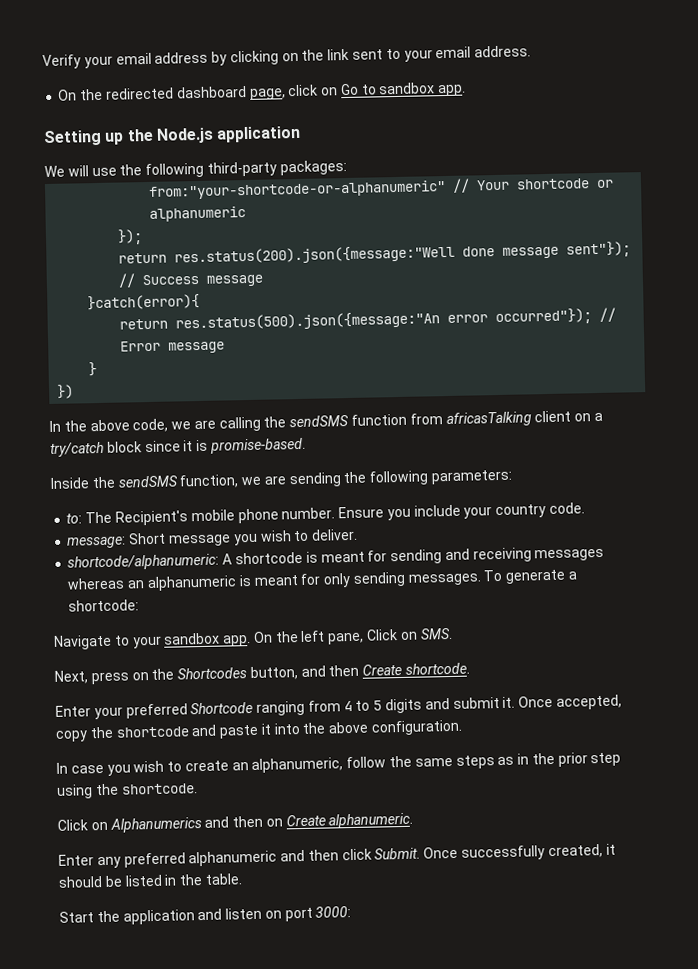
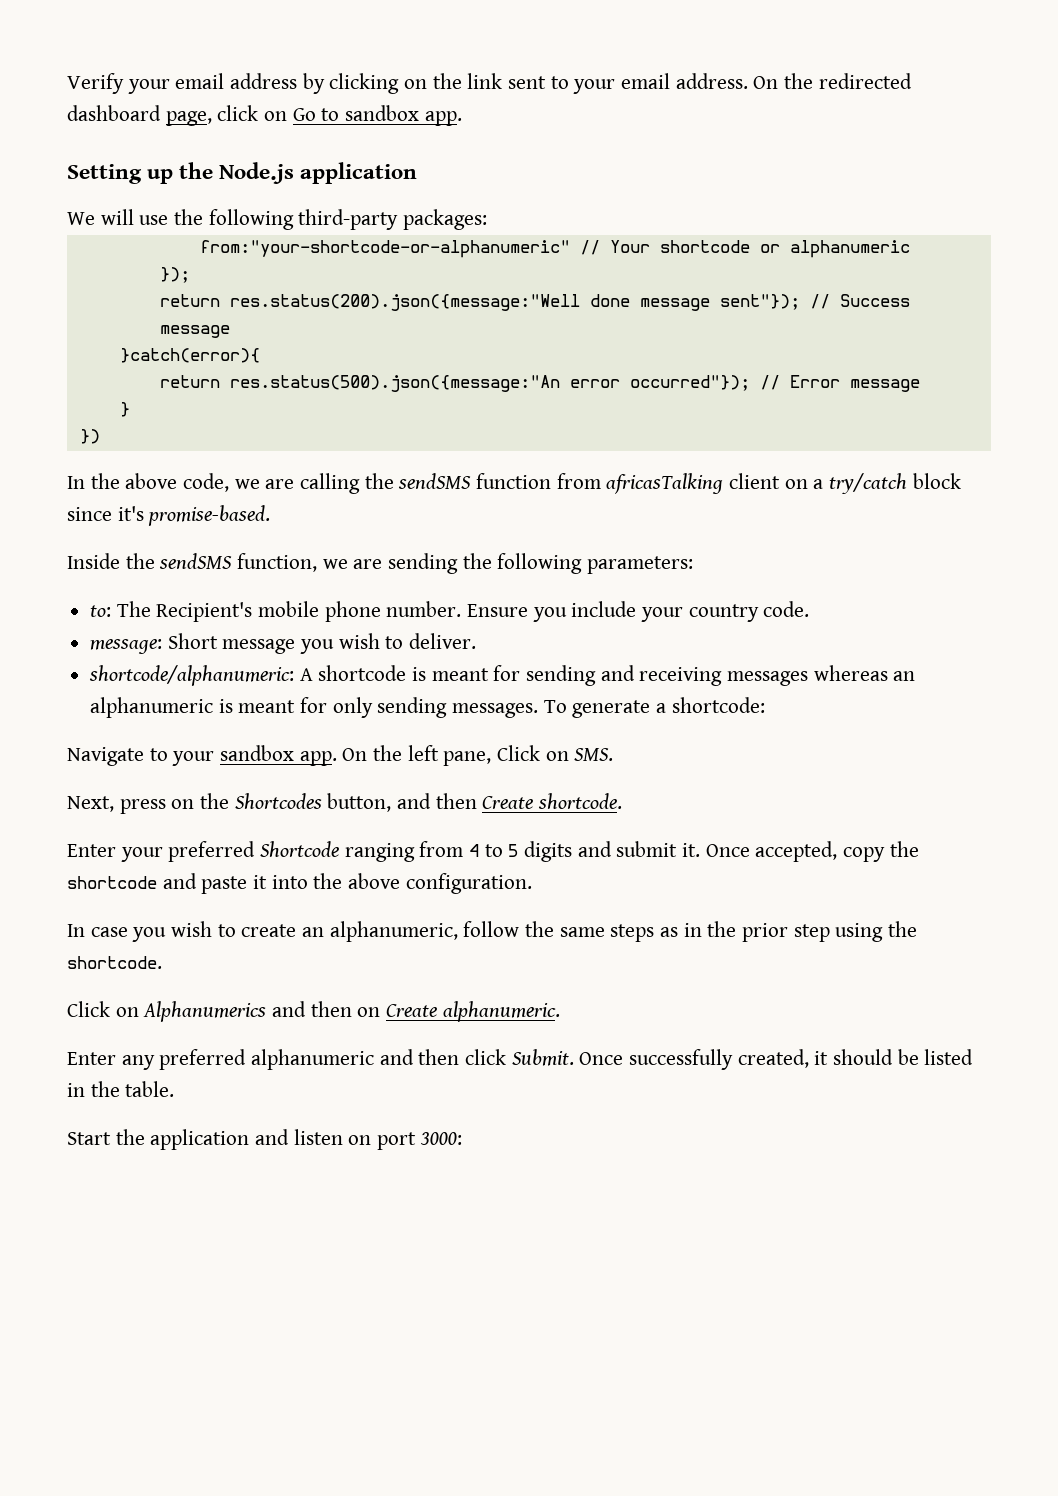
- Verify your email address by clicking on the link sent to your email address.
- On the redirected dashboard page, click on Go to sandbox app.
+ Verify your email address by clicking on the link sent to your email address. On the redirected dashboard page, click on Go to sandbox app.
- In the above code, we are calling the sendSMS function from africasTalking client on a try/catch block since it is promise-based.
+ In the above code, we are calling the sendSMS function from africasTalking client on a try/catch block since it's promise-based.

